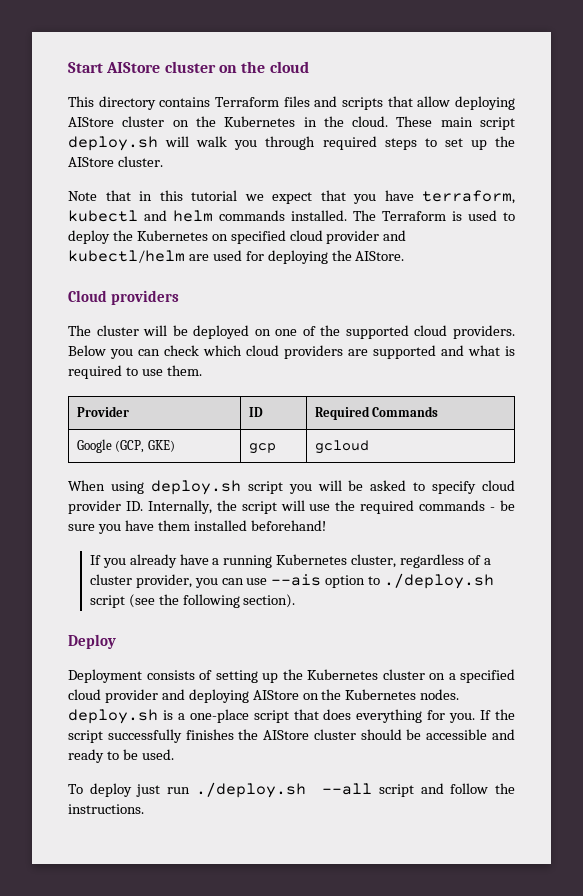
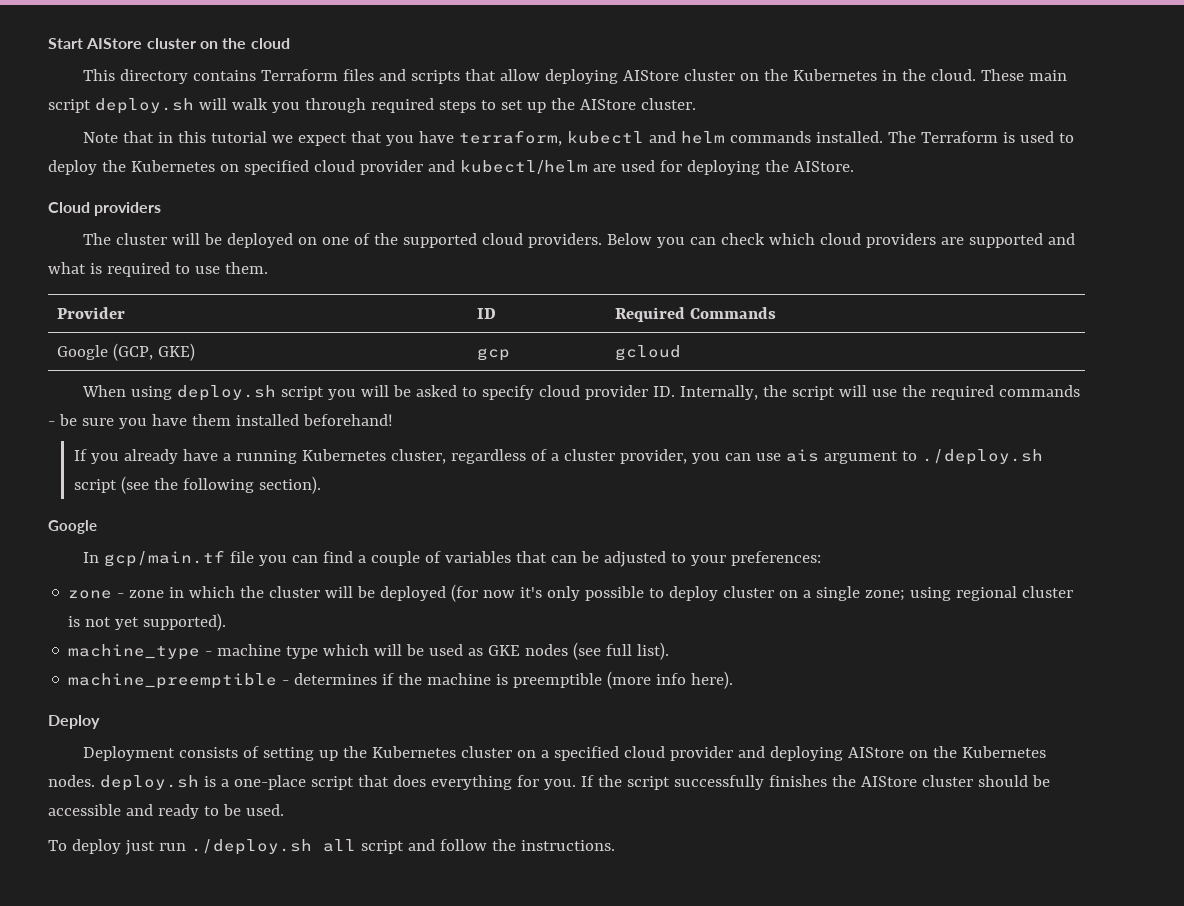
- If you already have a running Kubernetes cluster, regardless of a cluster provider, you can use --ais option to ./deploy.sh script (see the following section).
+ If you already have a running Kubernetes cluster, regardless of a cluster provider, you can use ais argument to ./deploy.sh script (see the following section).
+ Google
+ In gcp/main.tf file you can find a couple of variables that can be adjusted to your preferences:
+ zone - zone in which the cluster will be deployed (for now it's only possible to deploy cluster on a single zone; using regional cluster is not yet supported).
+ machine_type - machine type which will be used as GKE nodes (see full list).
+ machine_preemptible - determines if the machine is preemptible (more info here).
- To deploy just run ./deploy.sh --all script and follow the instructions.
+ To deploy just run ./deploy.sh all script and follow the instructions.

